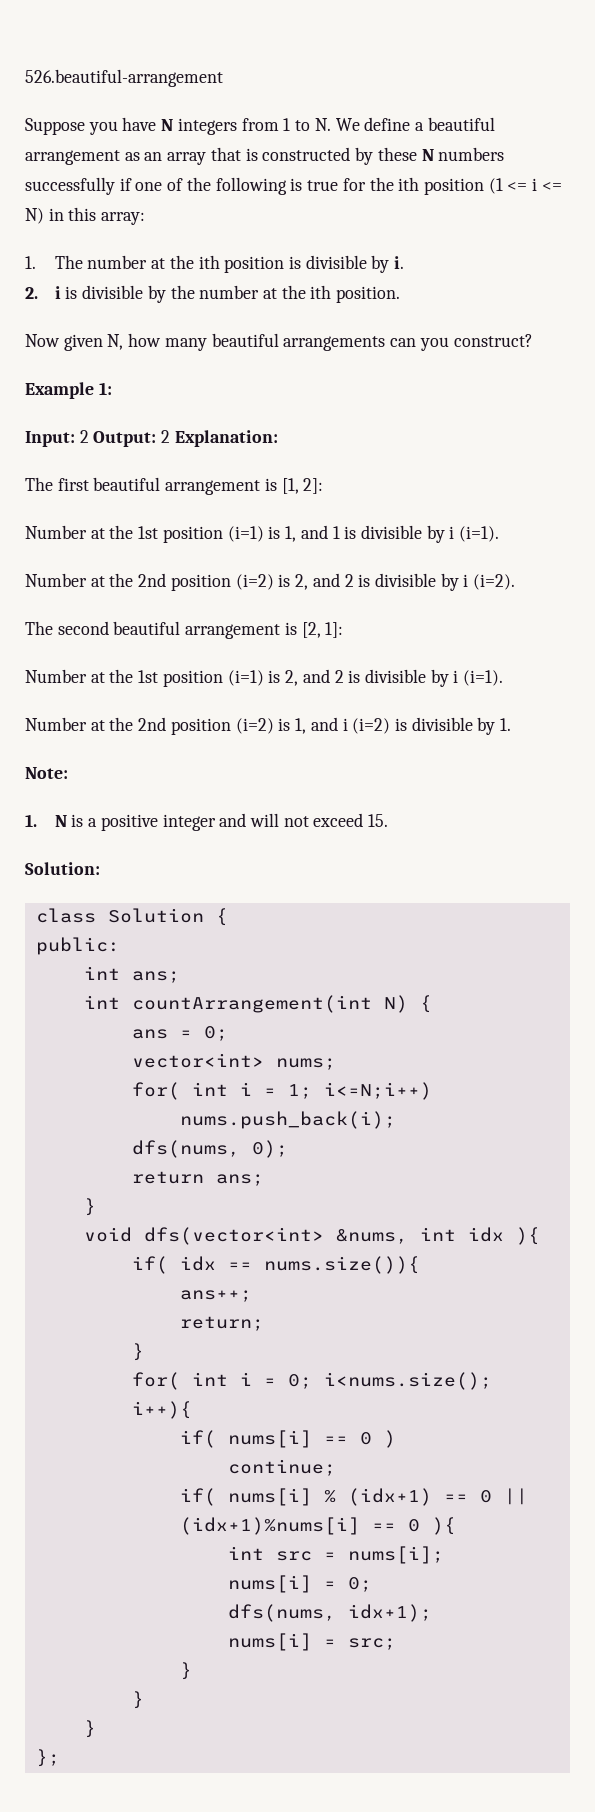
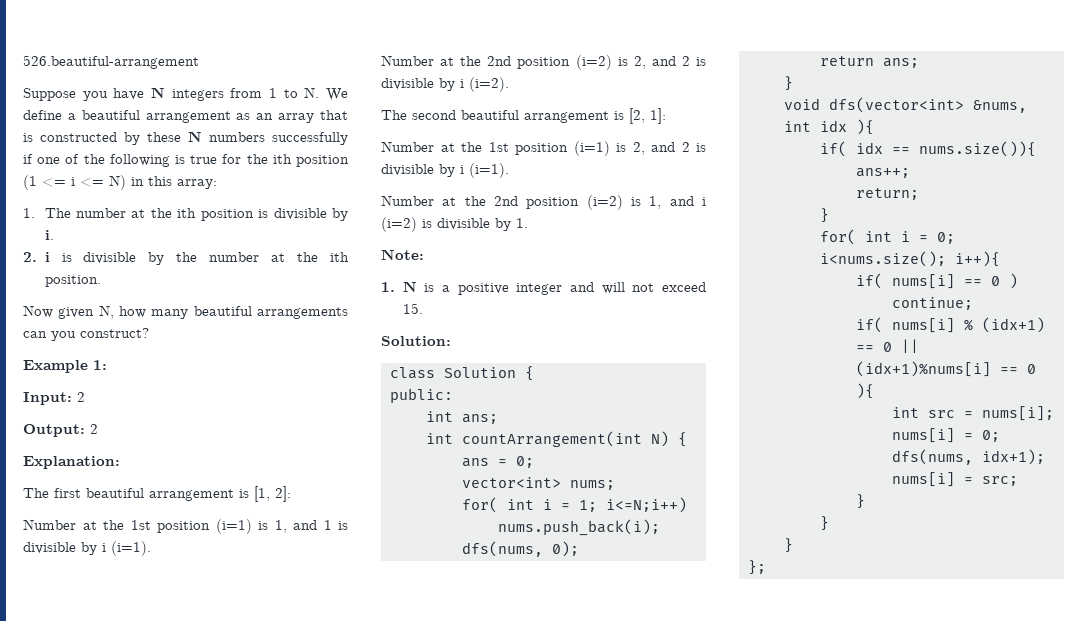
- Input: 2 Output: 2 Explanation:
+ Input: 2
+ Output: 2
+ Explanation:

